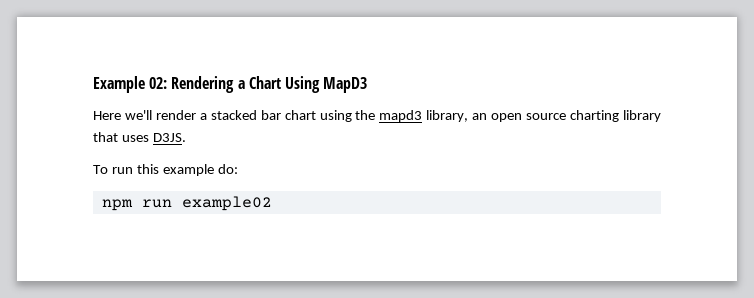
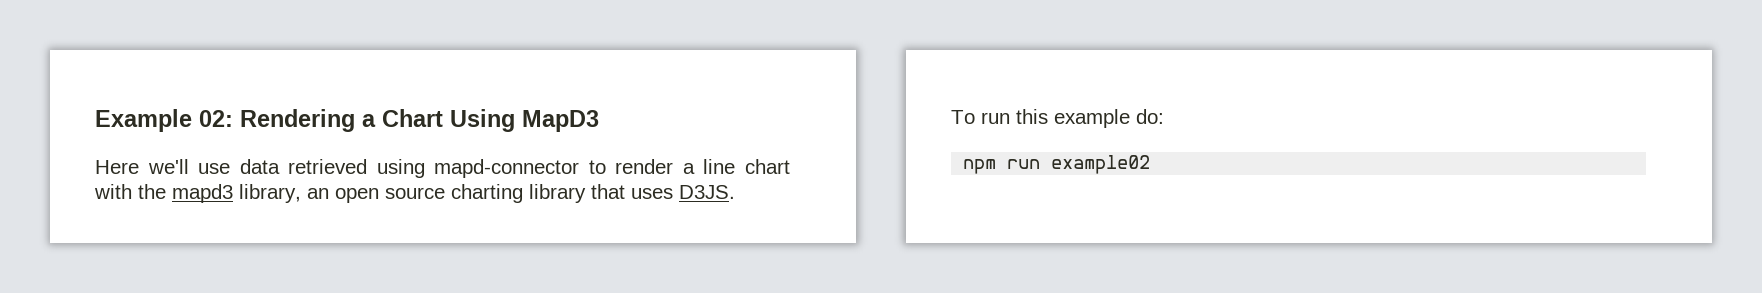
- Here we'll render a stacked bar chart using the mapd3 library, an open source charting library that uses D3JS.
+ Here we'll use data retrieved using mapd-connector to render a line chart with the mapd3 library, an open source charting library that uses D3JS.

